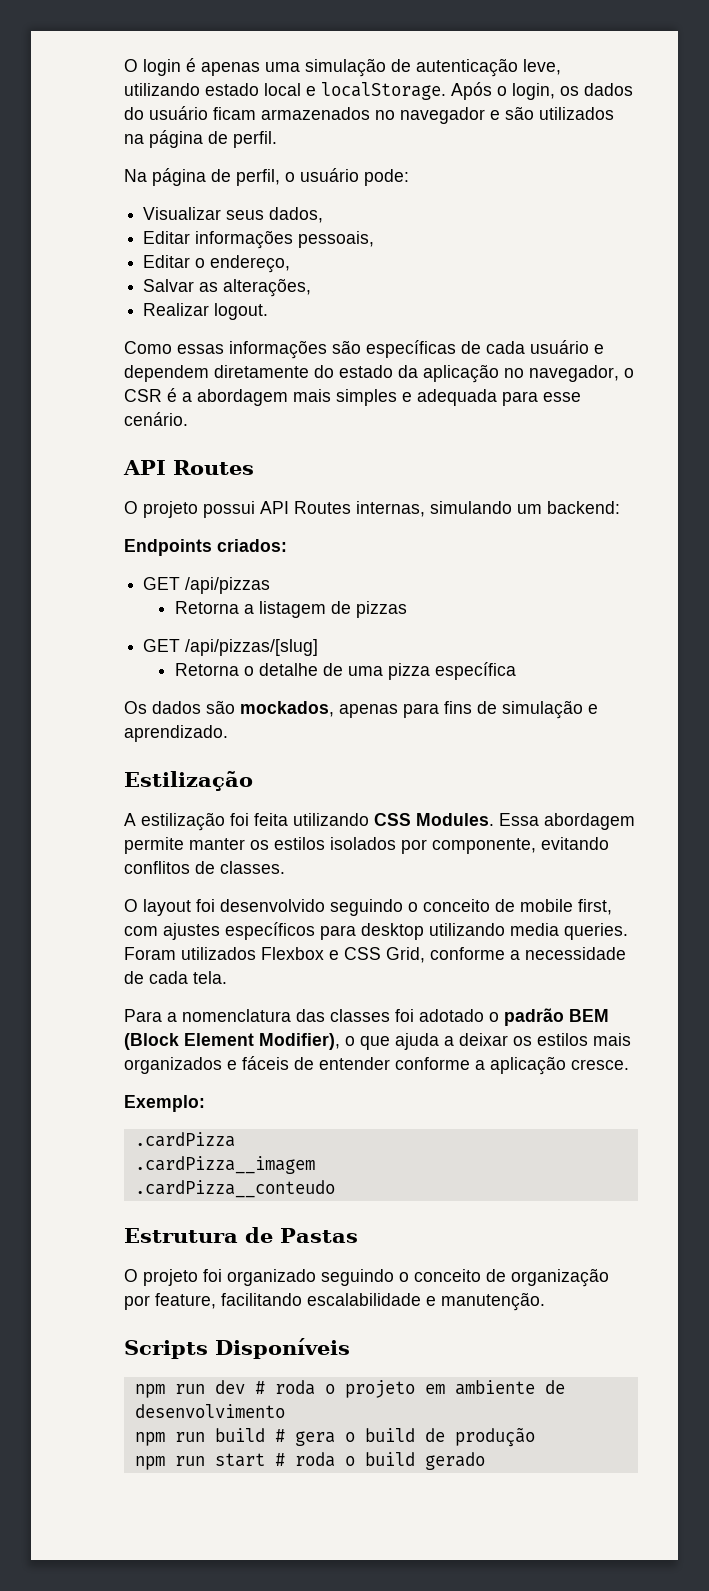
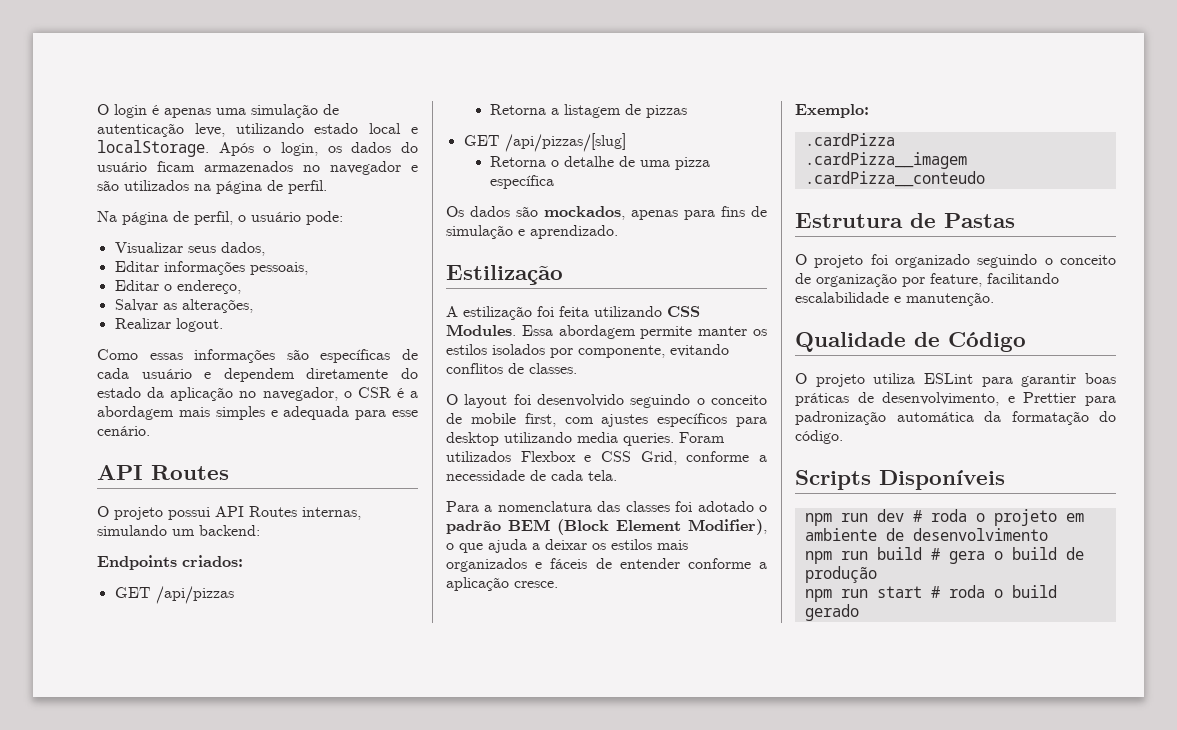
+ Qualidade de Código
+ O projeto utiliza ESLint para garantir boas práticas de desenvolvimento, e Prettier para padronização automática da formatação do código.

